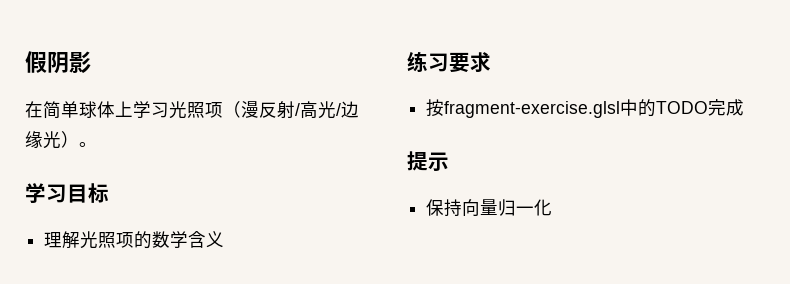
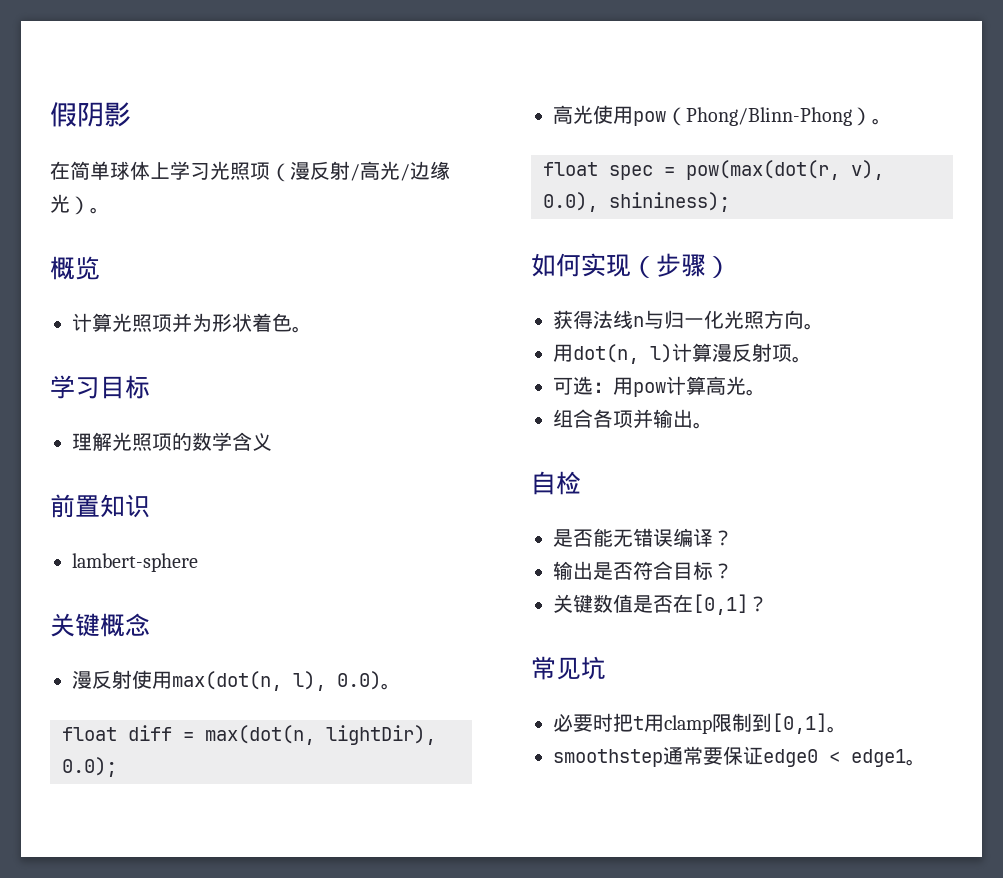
+ 概览
+ 计算光照项并为形状着色。
- 练习要求
- 按fragment-exercise.glsl中的TODO完成
- 提示
- 保持向量归一化
+ 前置知识
+ lambert-sphere
+ 关键概念
+ 漫反射使用max(dot(n, l), 0.0)。
+ float diff = max(dot(n, lightDir), 0.0);
+ 高光使用pow（Phong/Blinn-Phong）。
+ float spec = pow(max(dot(r, v), 0.0), shininess);
+ 如何实现（步骤）
+ 获得法线n与归一化光照方向。
+ 用dot(n, l)计算漫反射项。
+ 可选：用pow计算高光。
+ 组合各项并输出。
+ 自检
+ 是否能无错误编译？
+ 输出是否符合目标？
+ 关键数值是否在[0,1]？
+ 常见坑
+ 必要时把t用clamp限制到[0,1]。
+ smoothstep通常要保证edge0 < edge1。

